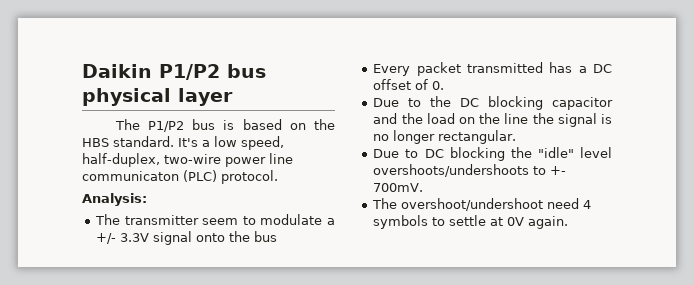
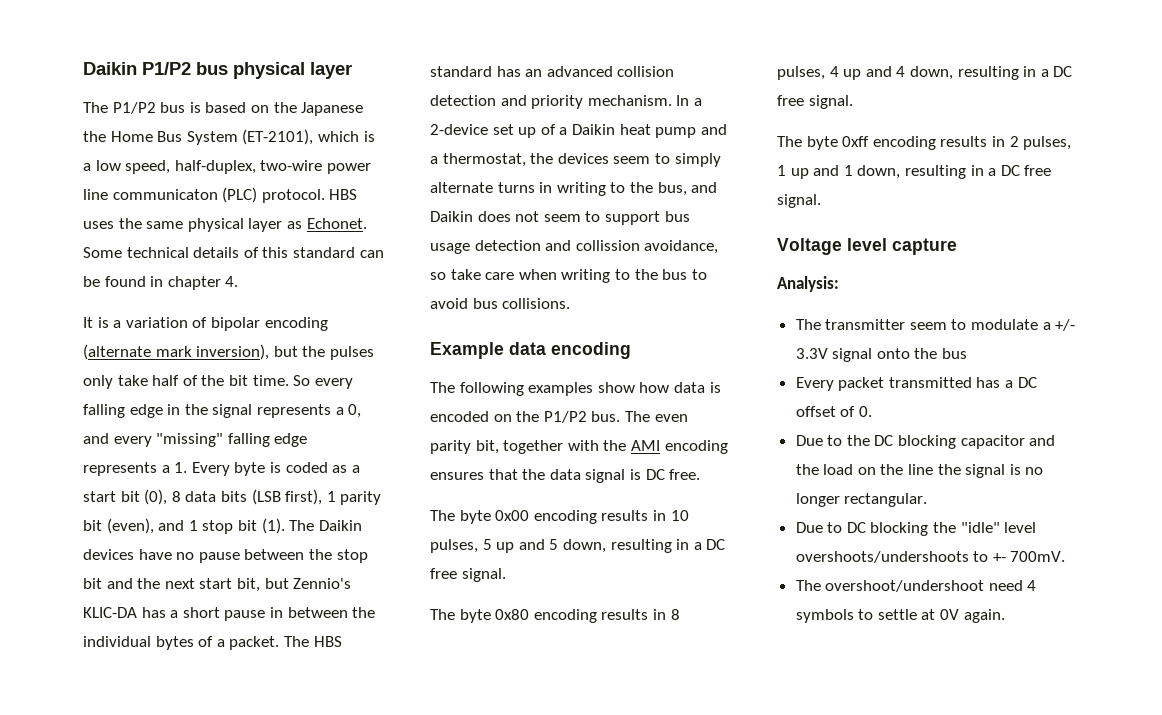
- The P1/P2 bus is based on the HBS standard. It's a low speed, half-duplex, two-wire power line communicaton (PLC) protocol.
+ The P1/P2 bus is based on the Japanese the Home Bus System (ET-2101), which is a low speed, half-duplex, two-wire power line communicaton (PLC) protocol. HBS uses the same physical layer as Echonet. Some technical details of this standard can be found in chapter 4.
+ It is a variation of bipolar encoding (alternate mark inversion), but the pulses only take half of the bit time. So every falling edge in the signal represents a 0, and every "missing" falling edge represents a 1. Every byte is coded as a start bit (0), 8 data bits (LSB first), 1 parity bit (even), and 1 stop bit (1). The Daikin devices have no pause between the stop bit and the next start bit, but Zennio's KLIC-DA has a short pause in between the individual bytes of a packet. The HBS standard has an advanced collision detection and priority mechanism. In a 2-device set up of a Daikin heat pump and a thermostat, the devices seem to simply alternate turns in writing to the bus, and Daikin does not seem to support bus usage detection and collission avoidance, so take care when writing to the bus to avoid bus collisions.
+ Example data encoding
+ The following examples show how data is encoded on the P1/P2 bus. The even parity bit, together with the AMI encoding ensures that the data signal is DC free.
+ The byte 0x00 encoding results in 10 pulses, 5 up and 5 down, resulting in a DC free signal.
+ The byte 0x80 encoding results in 8 pulses, 4 up and 4 down, resulting in a DC free signal.
+ The byte 0xff encoding results in 2 pulses, 1 up and 1 down, resulting in a DC free signal.
+ Voltage level capture

